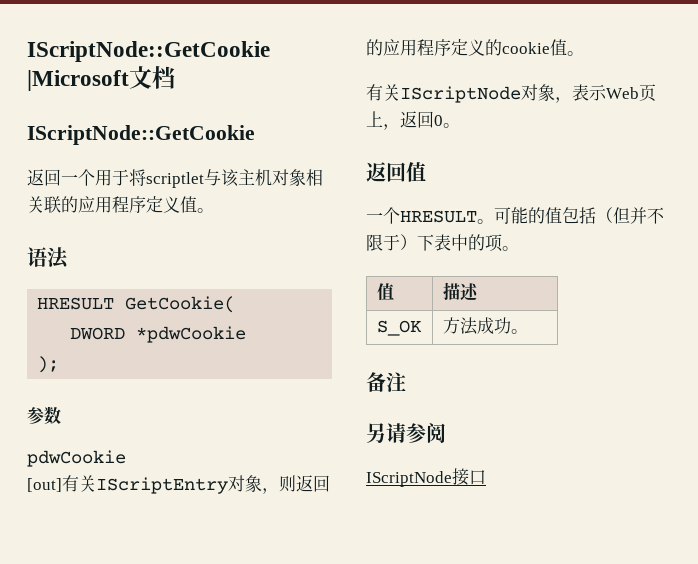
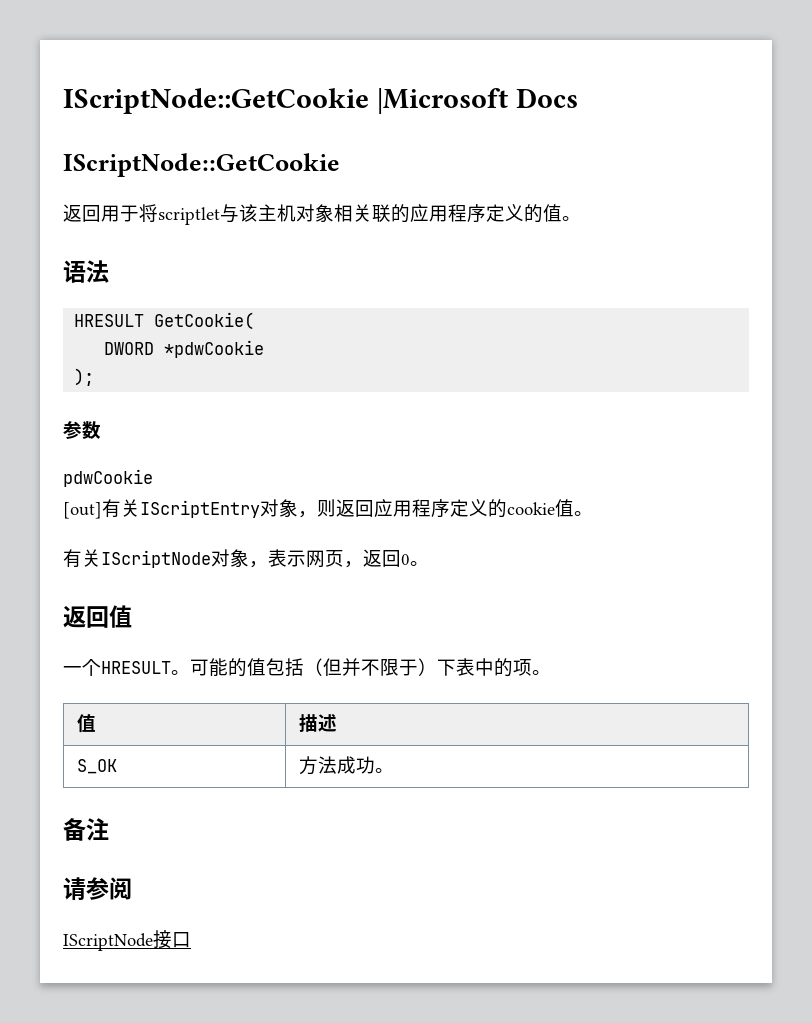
- IScriptNode::GetCookie |Microsoft文档
+ IScriptNode::GetCookie |Microsoft Docs
- 返回一个用于将scriptlet与该主机对象相关联的应用程序定义值。
+ 返回用于将scriptlet与该主机对象相关联的应用程序定义的值。
- [out]有关IScriptEntry对象，则返回的应用程序定义的cookie值。
+ [out]有关IScriptEntry对象，则返回应用程序定义的cookie值。
- 有关IScriptNode对象，表示Web页上，返回0。
+ 有关IScriptNode对象，表示网页，返回0。
- 另请参阅
+ 请参阅

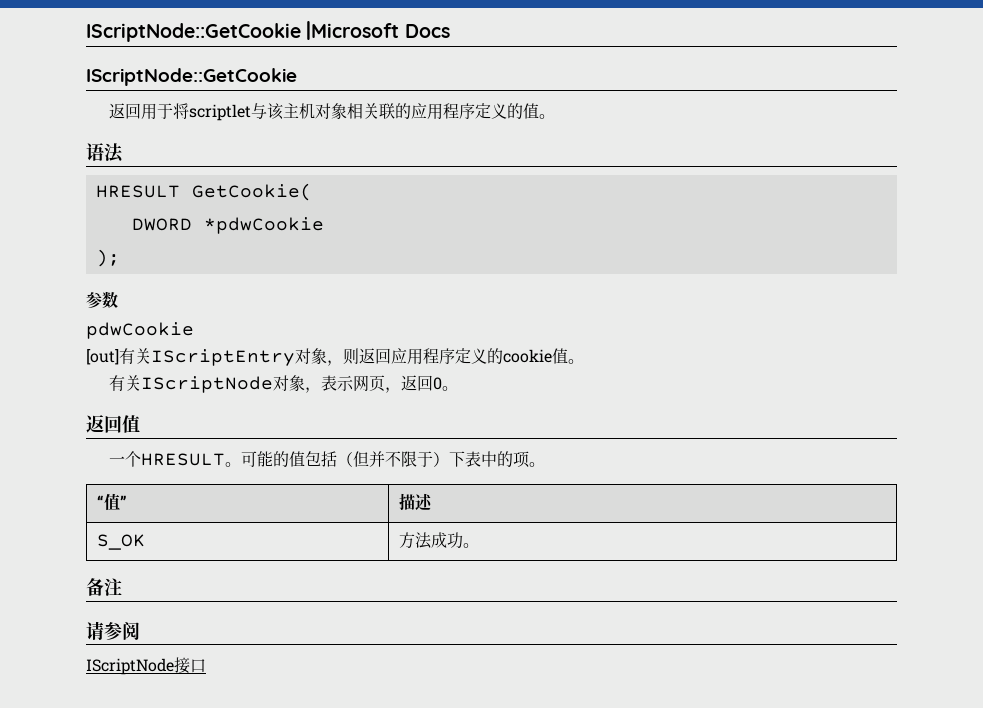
- 值 | 描述
+ “值” | 描述

